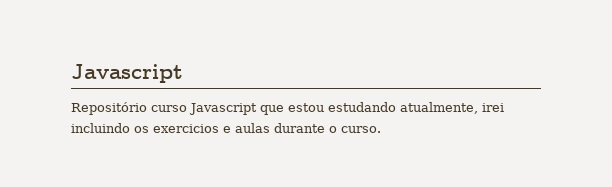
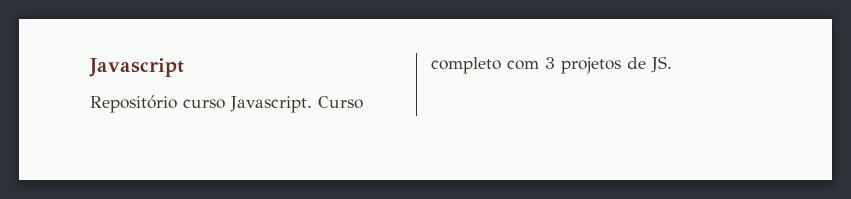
- Repositório curso Javascript que estou estudando atualmente, irei incluindo os exercicios e aulas durante o curso.
+ Repositório curso Javascript. Curso completo com 3 projetos de JS.

